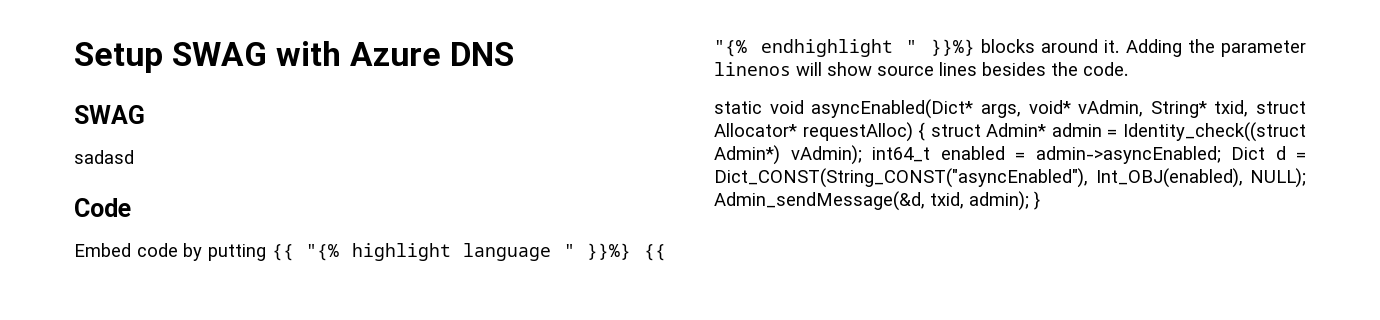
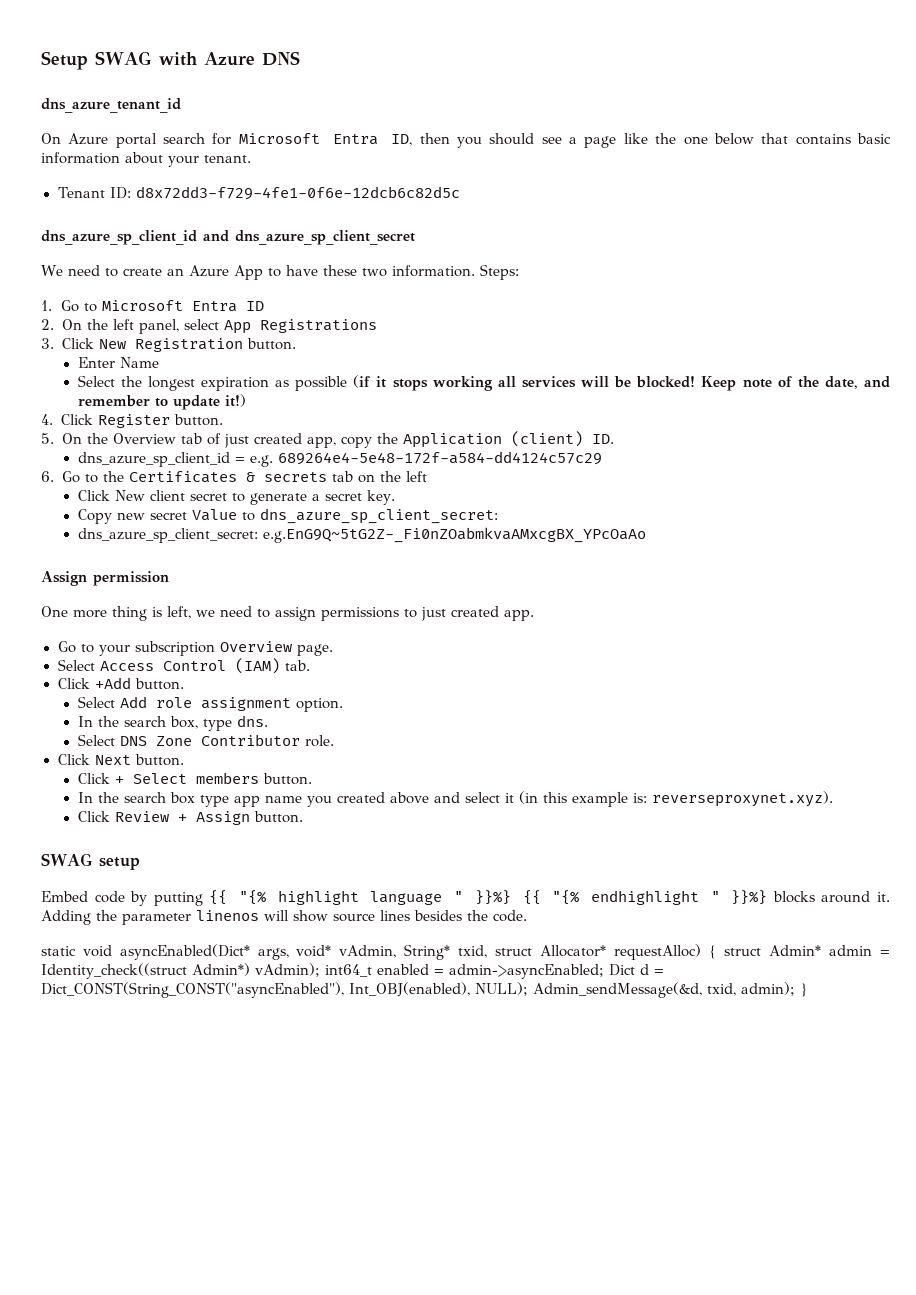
  Setup SWAG with Azure DNS
- SWAG
- sadasd
- Code
+ dns_azure_tenant_id
+ On Azure portal search for Microsoft Entra ID, then you should see a page like the one below that contains basic information about your tenant.
+ Tenant ID: d8x72dd3-f729-4fe1-0f6e-12dcb6c82d5c
+ dns_azure_sp_client_id and dns_azure_sp_client_secret
+ We need to create an Azure App to have these two information. Steps:
+ 1. Go to Microsoft Entra ID
+ 2. On the left panel, select App Registrations
+ 3. Click New Registration button.
+ Enter Name
+ Select the longest expiration as possible (if it stops working all services will be blocked! Keep note of the date, and remember to update it!)
+ 4. Click Register button.
+ 5. On the Overview tab of just created app, copy the Application (client) ID.
+ dns_azure_sp_client_id = e.g. 689264e4-5e48-172f-a584-dd4124c57c29
+ 6. Go to the Certificates & secrets tab on the left
+ Click New client secret to generate a secret key.
+ Copy new secret Value to dns_azure_sp_client_secret:
+ dns_azure_sp_client_secret: e.g.EnG9Q~5tG2Z-_Fi0nZOabmkvaAMxcgBX_YPcOaAo
+ Assign permission
+ One more thing is left, we need to assign permissions to just created app.
+ Go to your subscription Overview page.
+ Select Access Control (IAM) tab.
+ Click +Add button.
+ Select Add role assignment option.
+ In the search box, type dns.
+ Select DNS Zone Contributor role.
+ Click Next button.
+ Click + Select members button.
+ In the search box type app name you created above and select it (in this example is: reverseproxynet.xyz).
+ Click Review + Assign button.
+ SWAG setup

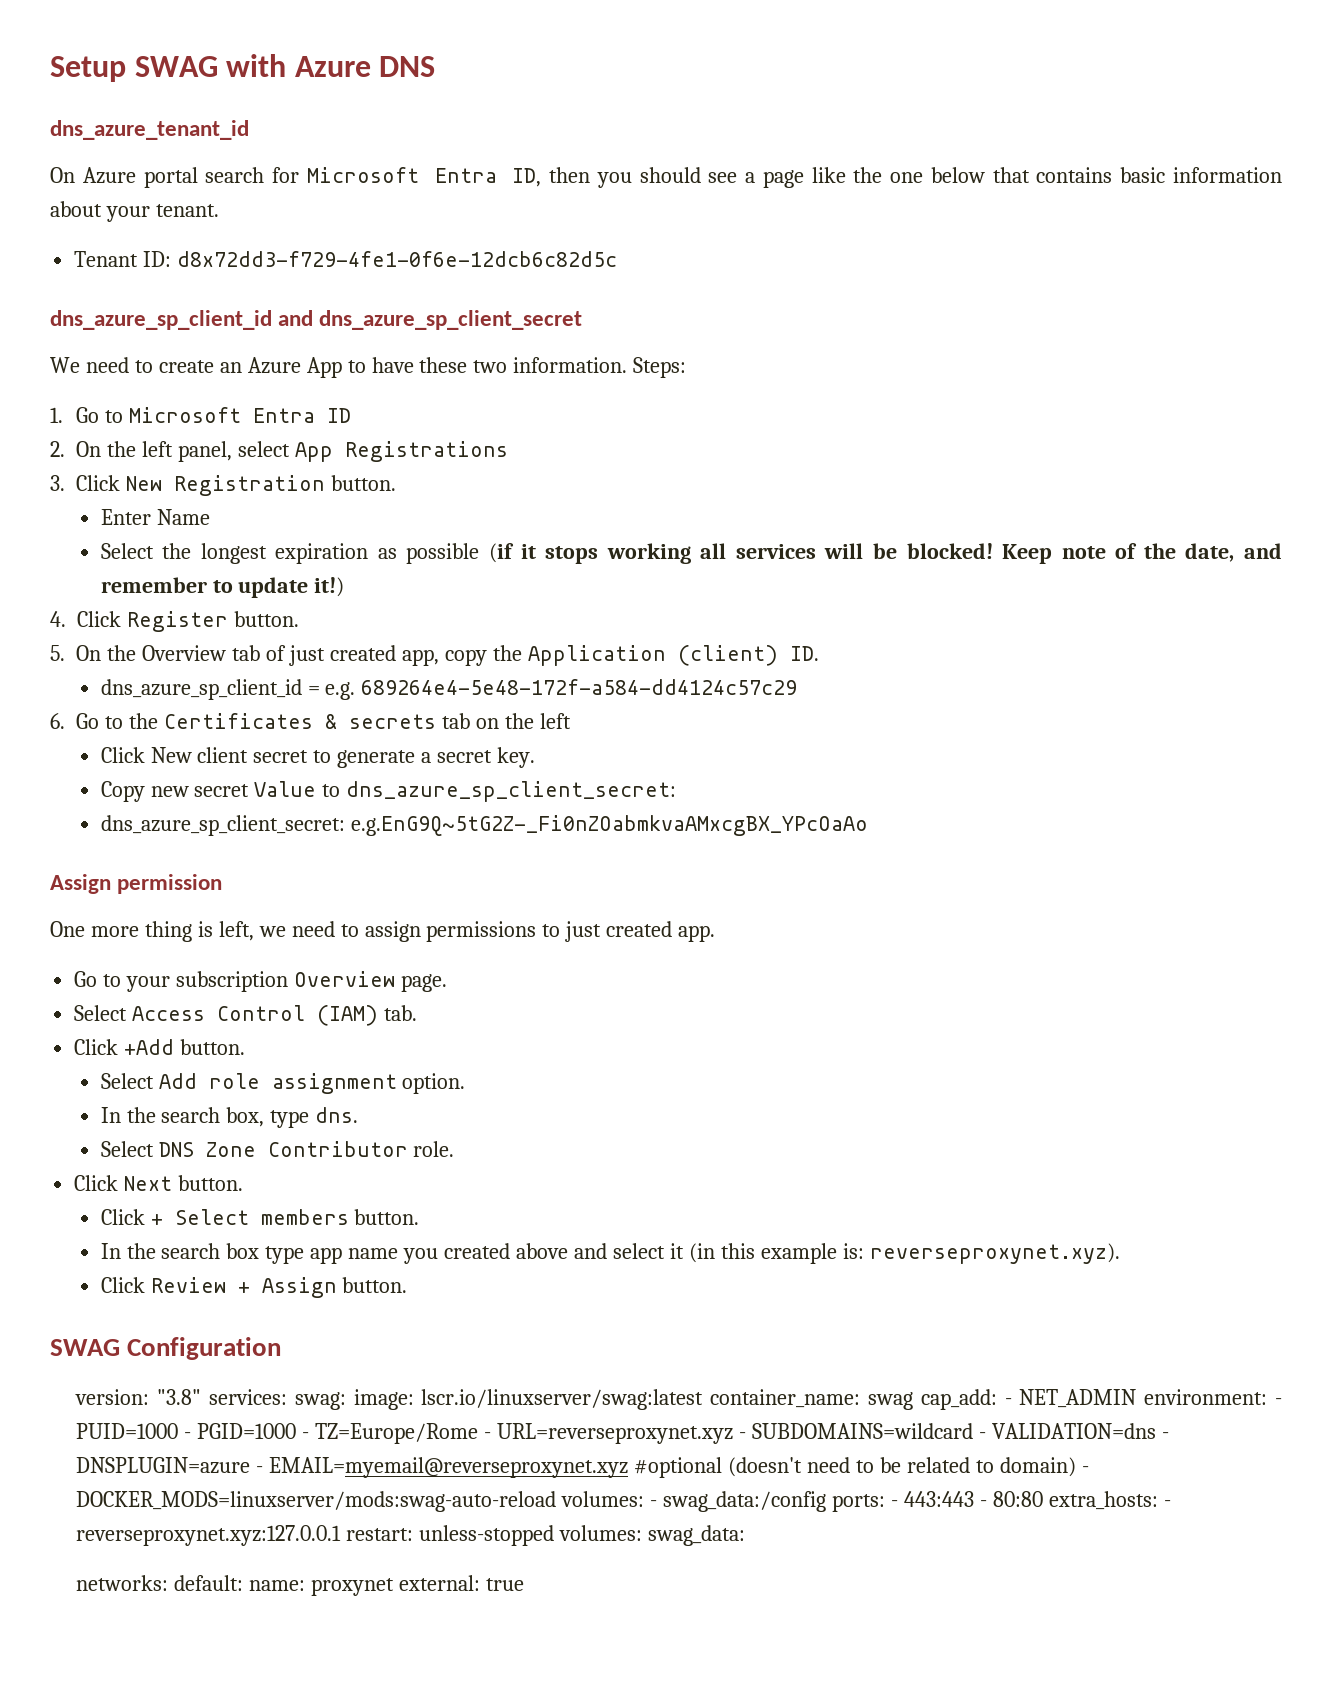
- SWAG setup
- Embed code by putting {{ "{% highlight language " }}%} {{ "{% endhighlight " }}%} blocks around it. Adding the parameter linenos will show source lines besides the code.
- static void asyncEnabled(Dict* args, void* vAdmin, String* txid, struct Allocator* requestAlloc) { struct Admin* admin = Identity_check((struct Admin*) vAdmin); int64_t enabled = admin->asyncEnabled; Dict d = Dict_CONST(String_CONST("asyncEnabled"), Int_OBJ(enabled), NULL); Admin_sendMessage(&d, txid, admin); }
+ SWAG Configuration
+ version: "3.8" services: swag: image: lscr.io/linuxserver/swag:latest container_name: swag cap_add: - NET_ADMIN environment: - PUID=1000 - PGID=1000 - TZ=Europe/Rome - URL=reverseproxynet.xyz - SUBDOMAINS=wildcard - VALIDATION=dns - DNSPLUGIN=azure - EMAIL=myemail@reverseproxynet.xyz #optional (doesn't need to be related to domain) - DOCKER_MODS=linuxserver/mods:swag-auto-reload volumes: - swag_data:/config ports: - 443:443 - 80:80 extra_hosts: - reverseproxynet.xyz:127.0.0.1 restart: unless-stopped volumes: swag_data:
+ networks: default: name: proxynet external: true

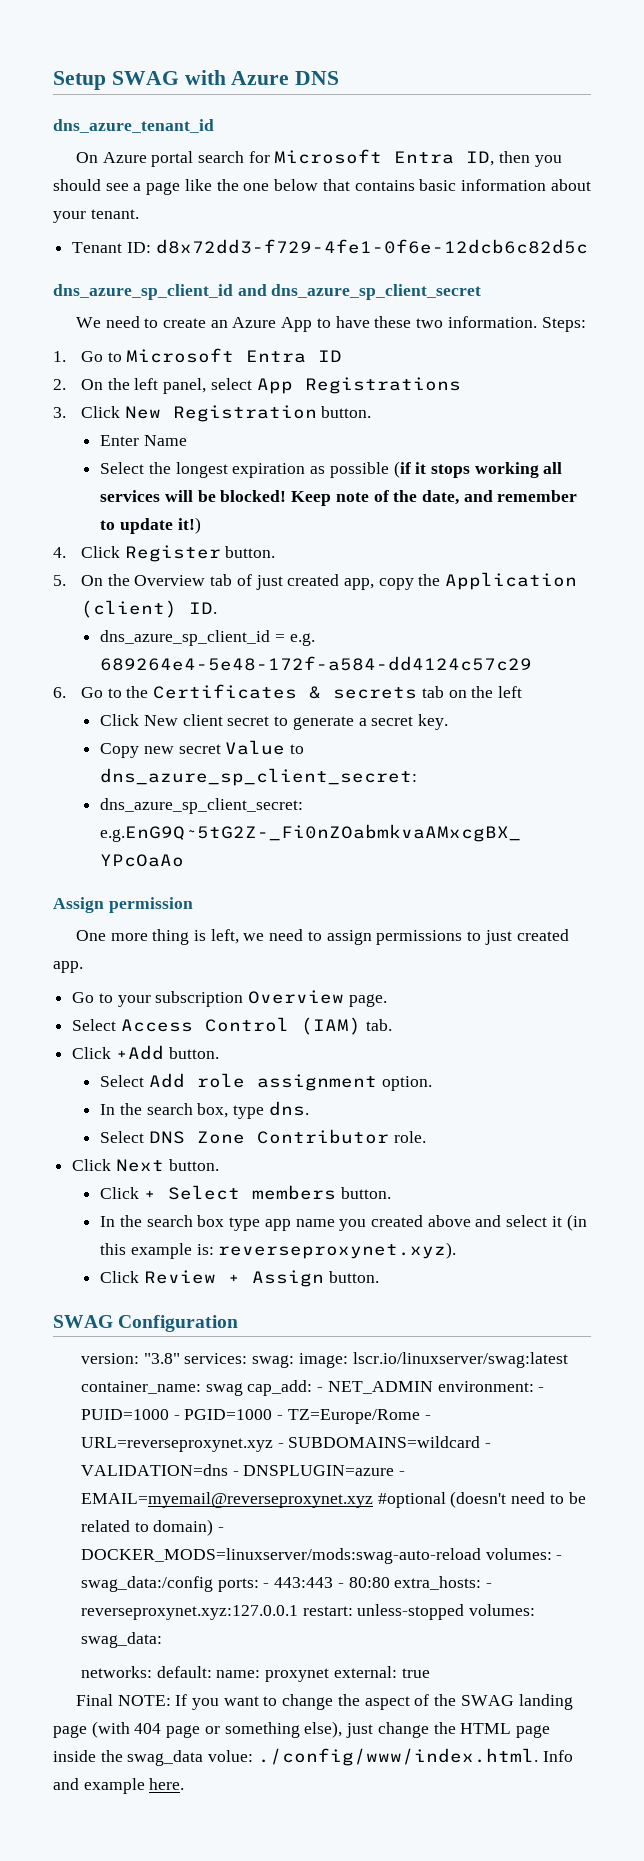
+ Final NOTE: If you want to change the aspect of the SWAG landing page (with 404 page or something else), just change the HTML page inside the swag_data volue: ./config/www/index.html. Info and example here.

